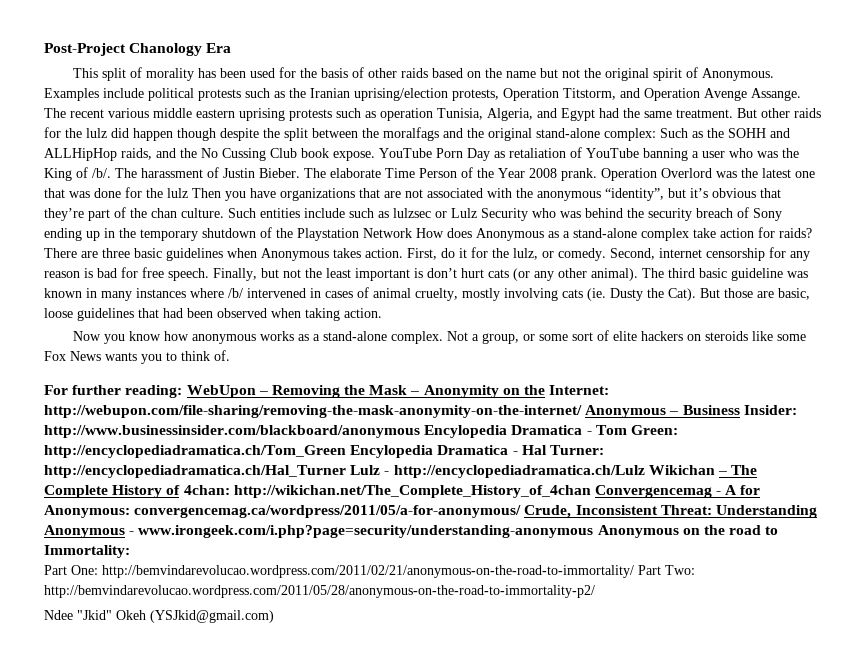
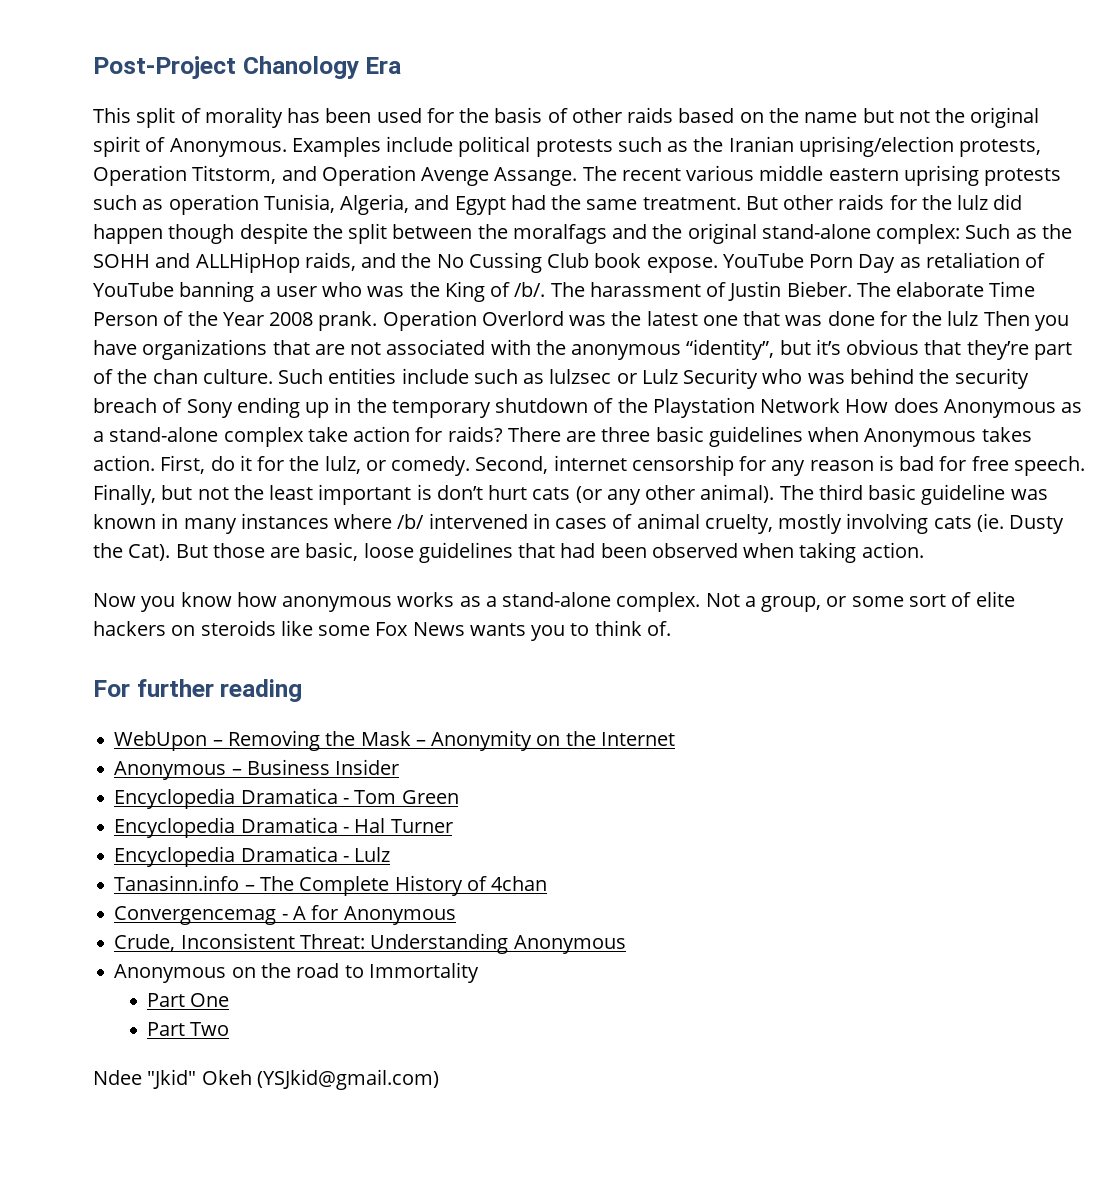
- For further reading: WebUpon – Removing the Mask – Anonymity on the Internet: http://webupon.com/file-sharing/removing-the-mask-anonymity-on-the-internet/ Anonymous – Business Insider: http://www.businessinsider.com/blackboard/anonymous Encylopedia Dramatica - Tom Green: http://encyclopediadramatica.ch/Tom_Green Encylopedia Dramatica - Hal Turner: http://encyclopediadramatica.ch/Hal_Turner Lulz - http://encyclopediadramatica.ch/Lulz Wikichan – The Complete History of 4chan: http://wikichan.net/The_Complete_History_of_4chan Convergencemag - A for Anonymous: convergencemag.ca/wordpress/2011/05/a-for-anonymous/ Crude, Inconsistent Threat: Understanding Anonymous - www.irongeek.com/i.php?page=security/understanding-anonymous Anonymous on the road to Immortality:
- Part One: http://bemvindarevolucao.wordpress.com/2011/02/21/anonymous-on-the-road-to-immortality/ Part Two: http://bemvindarevolucao.wordpress.com/2011/05/28/anonymous-on-the-road-to-immortality-p2/
+ For further reading
+ WebUpon – Removing the Mask – Anonymity on the Internet
+ Anonymous – Business Insider
+ Encyclopedia Dramatica - Tom Green
+ Encyclopedia Dramatica - Hal Turner
+ Encyclopedia Dramatica - Lulz
+ Tanasinn.info – The Complete History of 4chan
+ Convergencemag - A for Anonymous
+ Crude, Inconsistent Threat: Understanding Anonymous
+ Anonymous on the road to Immortality
+ Part One
+ Part Two

